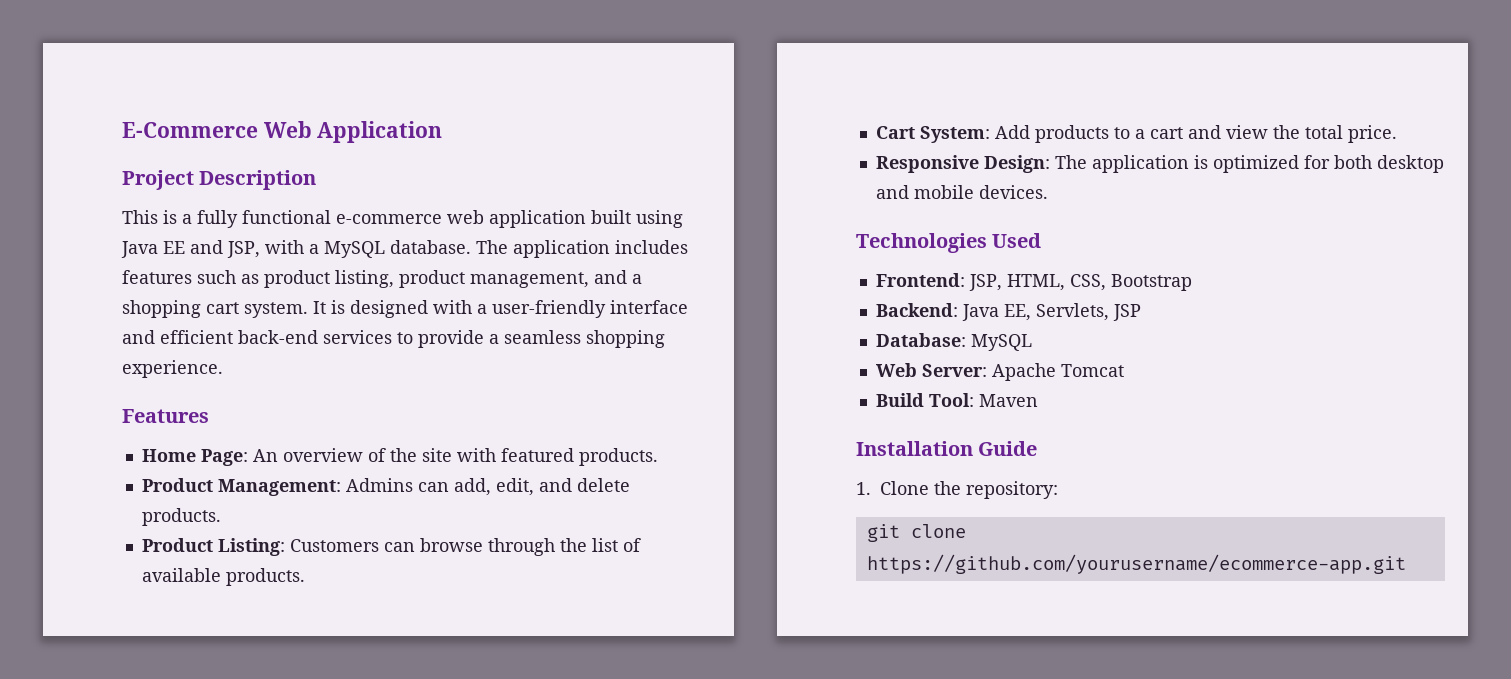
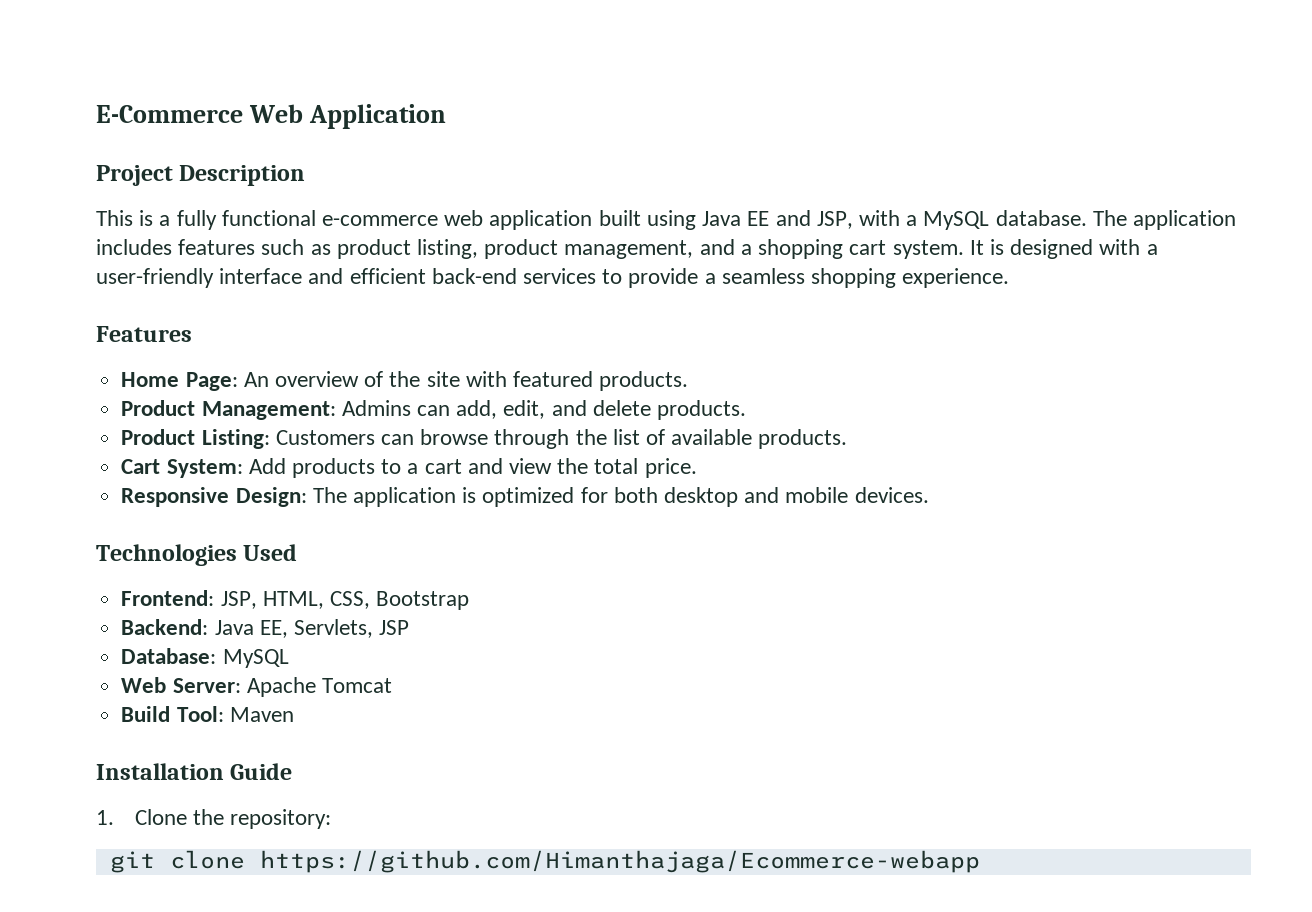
- git clone https://github.com/yourusername/ecommerce-app.git
+ git clone https://github.com/Himanthajaga/Ecommerce-webapp

